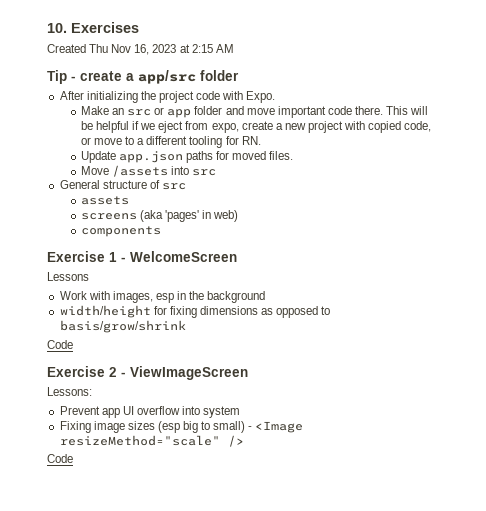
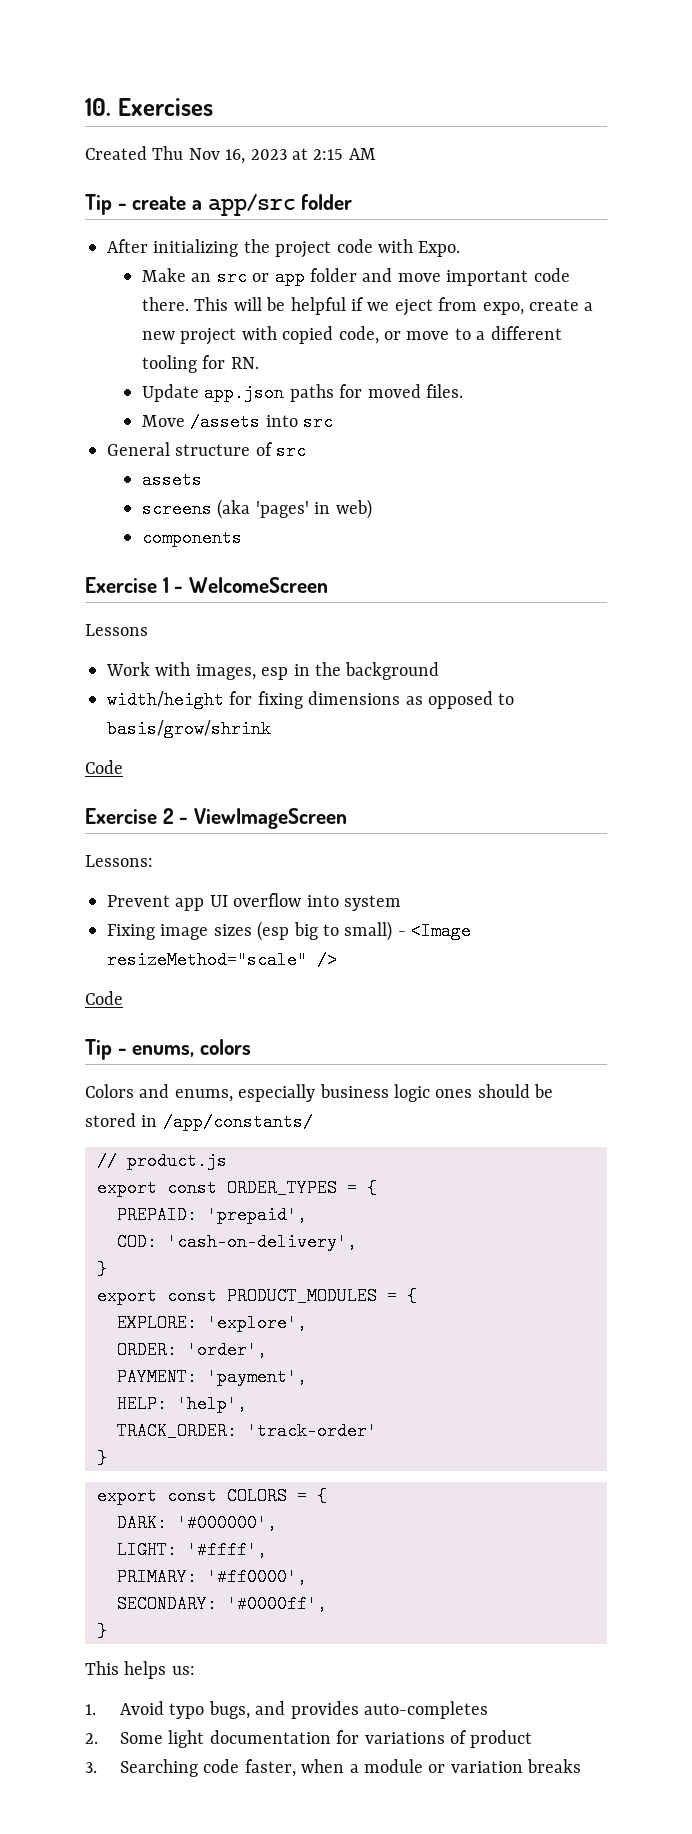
+ Tip - enums, colors
+ Colors and enums, especially business logic ones should be stored in /app/constants/
+ // product.js
+ export const ORDER_TYPES = {
+ PREPAID: 'prepaid',
+ COD: 'cash-on-delivery',
+ }
+ export const PRODUCT_MODULES = {
+ EXPLORE: 'explore',
+ ORDER: 'order',
+ PAYMENT: 'payment',
+ HELP: 'help',
+ TRACK_ORDER: 'track-order'
+ }
+ export const COLORS = {
+ DARK: '#000000',
+ LIGHT: '#ffff',
+ PRIMARY: '#ff0000',
+ SECONDARY: '#0000ff',
+ }
+ This helps us:
+ 1. Avoid typo bugs, and provides auto-completes
+ 2. Some light documentation for variations of product
+ 3. Searching code faster, when a module or variation breaks

